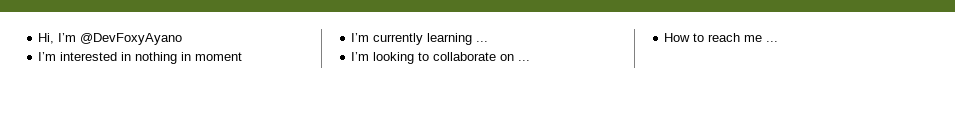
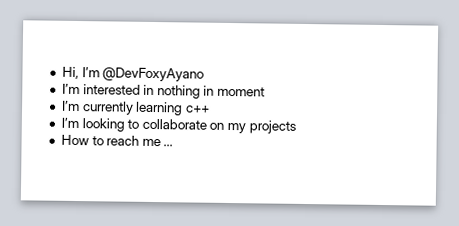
- I’m currently learning ...
+ I’m currently learning c++
- I’m looking to collaborate on ...
+ I’m looking to collaborate on my projects

